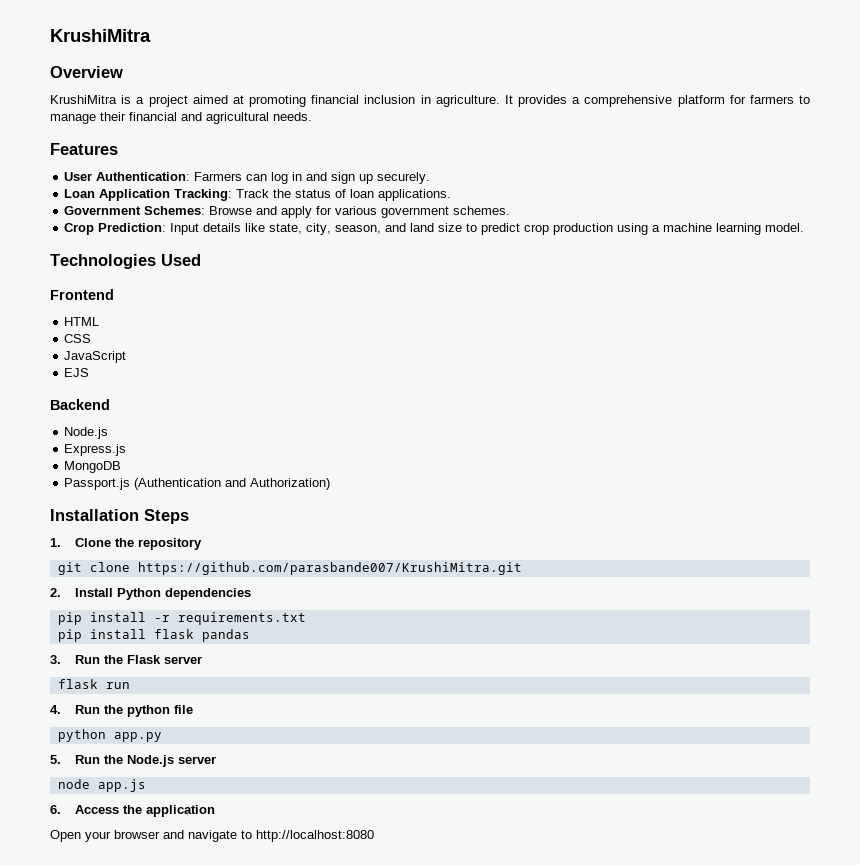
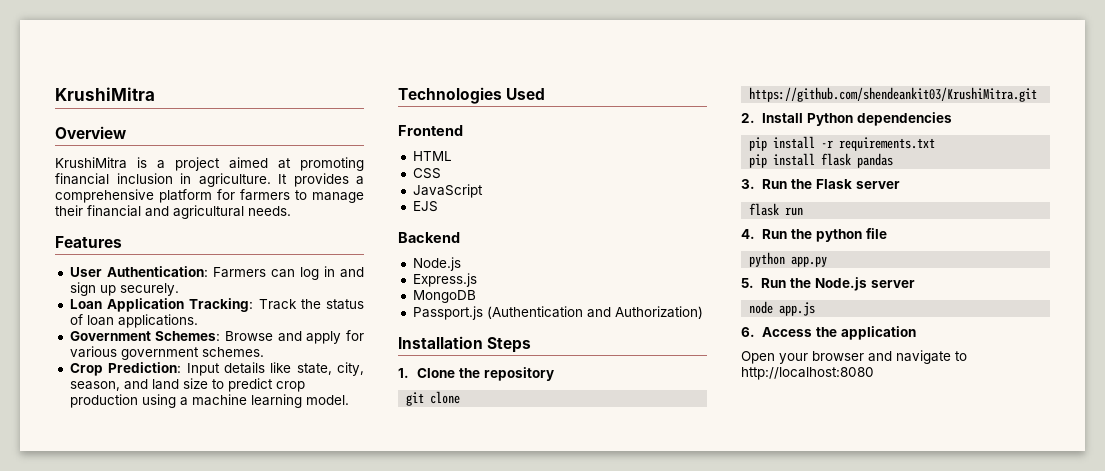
- git clone https://github.com/parasbande007/KrushiMitra.git
+ git clone https://github.com/shendeankit03/KrushiMitra.git

